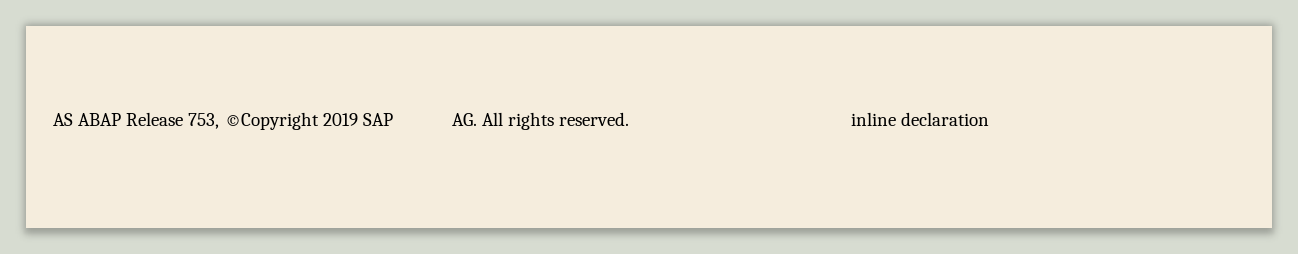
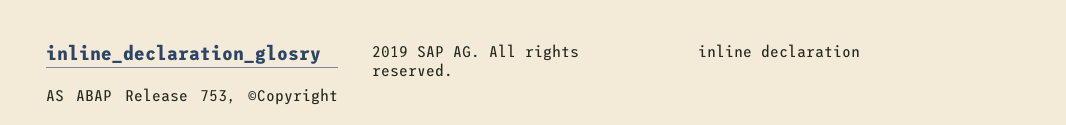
+ inline_declaration_glosry

